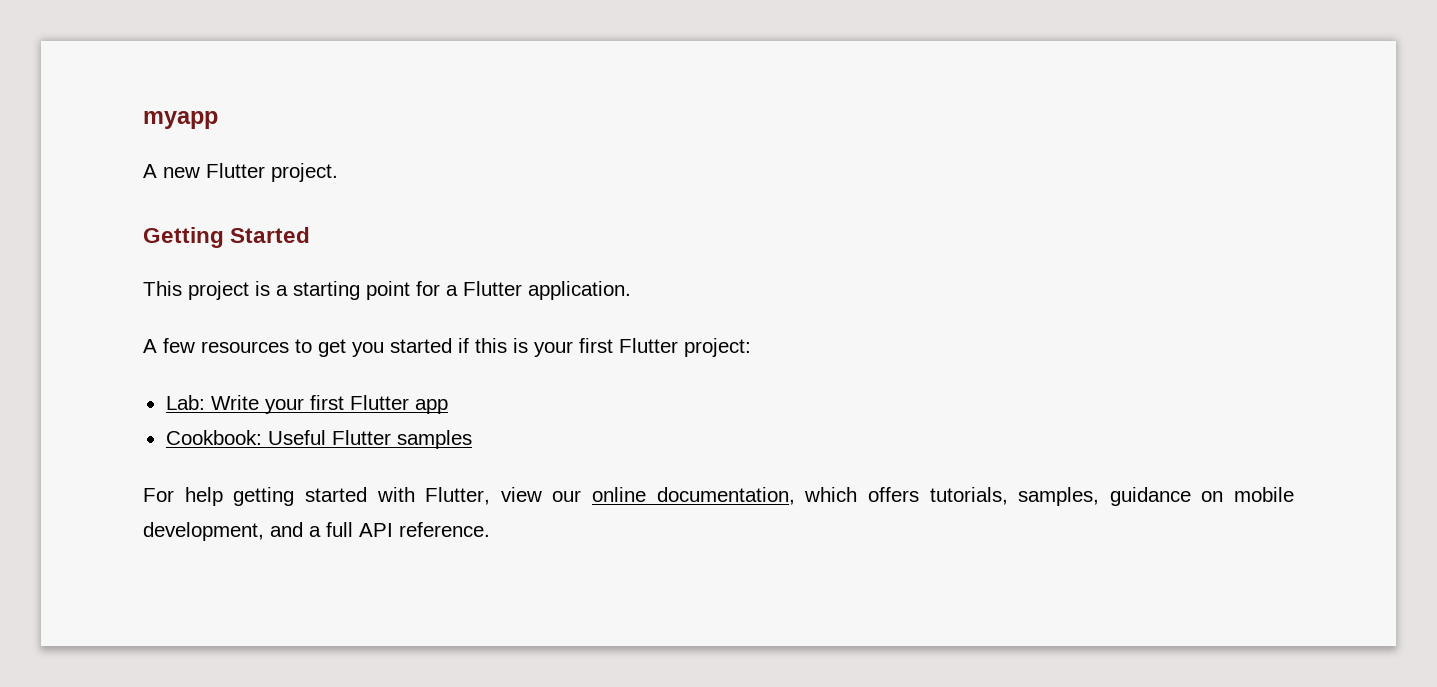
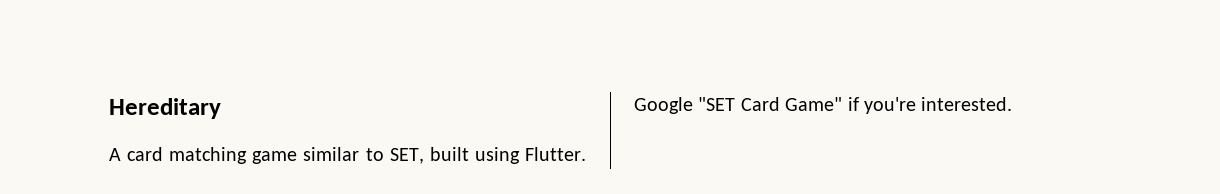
- myapp
- A new Flutter project.
- Getting Started
- This project is a starting point for a Flutter application.
- A few resources to get you started if this is your first Flutter project:
- Lab: Write your first Flutter app
- Cookbook: Useful Flutter samples
- For help getting started with Flutter, view our online documentation, which offers tutorials, samples, guidance on mobile development, and a full API reference.
+ Hereditary
+ A card matching game similar to SET, built using Flutter. Google "SET Card Game" if you're interested.

